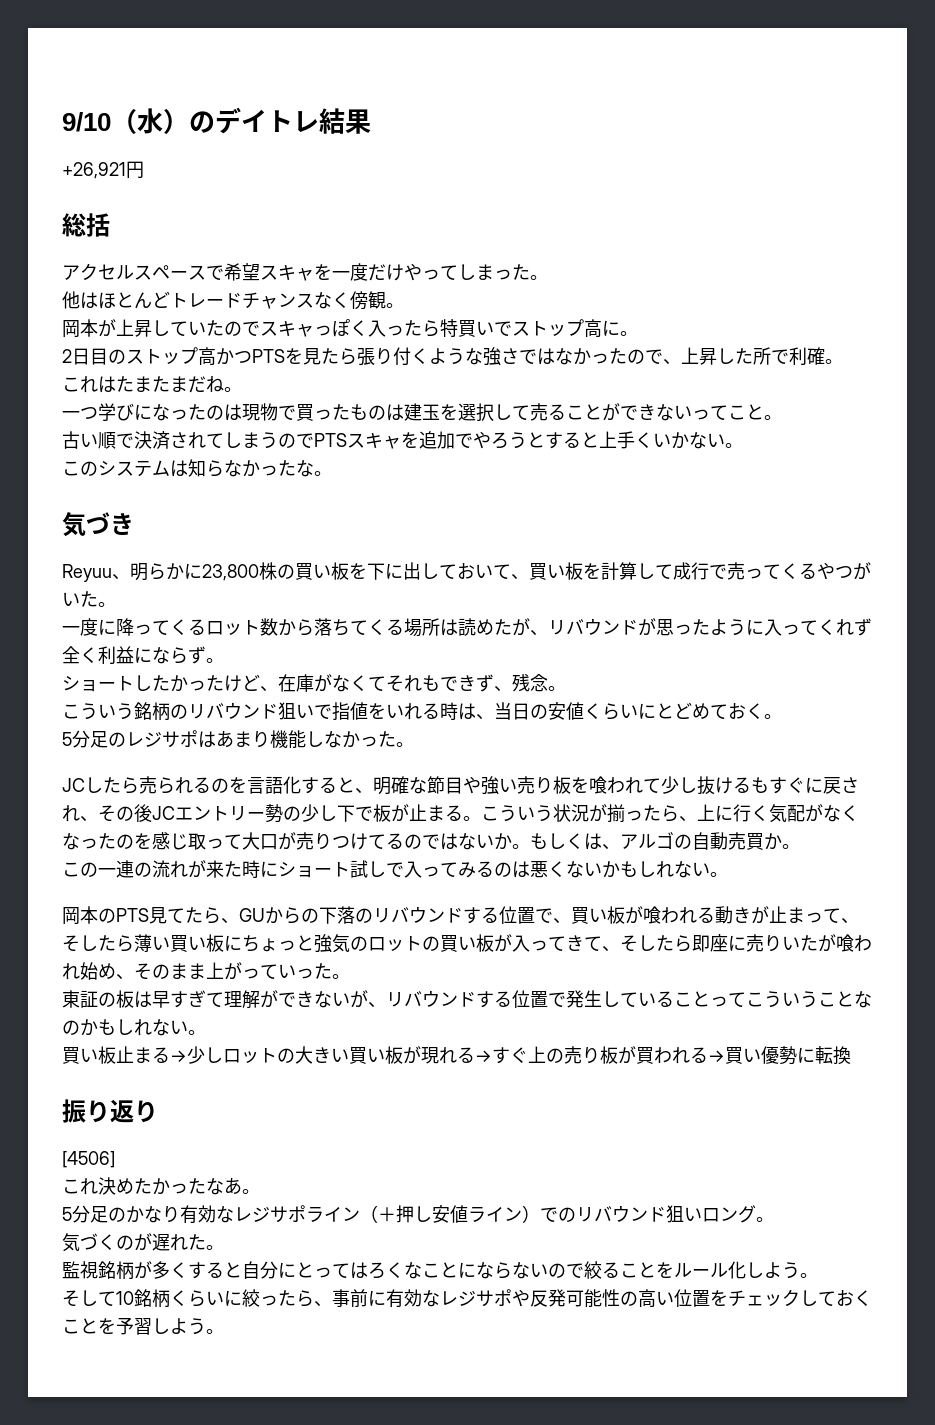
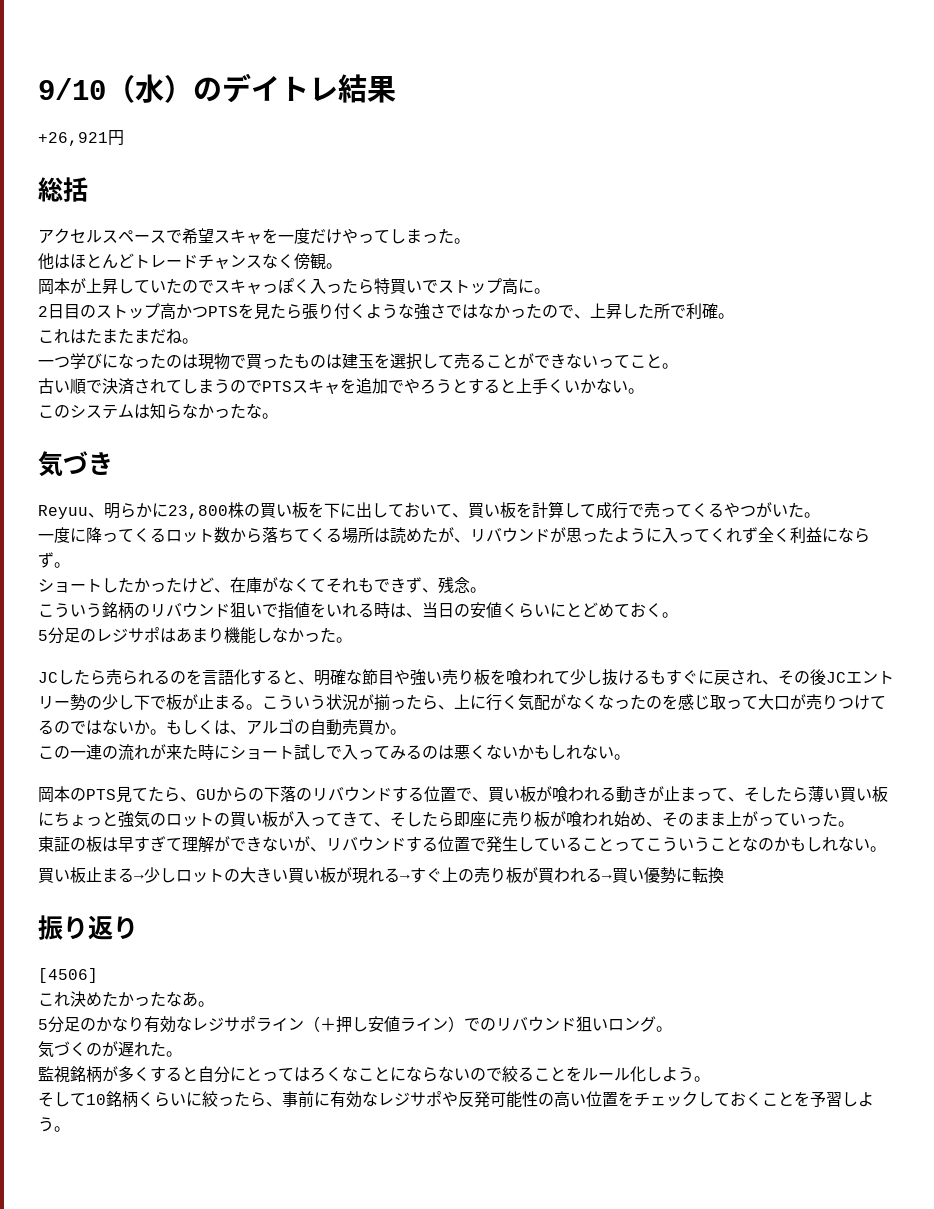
- 岡本のPTS見てたら、GUからの下落のリバウンドする位置で、買い板が喰われる動きが止まって、そしたら薄い買い板にちょっと強気のロットの買い板が入ってきて、そしたら即座に売りいたが喰われ始め、そのまま上がっていった。
+ 岡本のPTS見てたら、GUからの下落のリバウンドする位置で、買い板が喰われる動きが止まって、そしたら薄い買い板にちょっと強気のロットの買い板が入ってきて、そしたら即座に売り板が喰われ始め、そのまま上がっていった。

